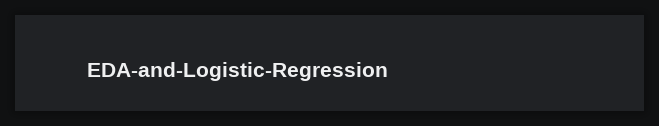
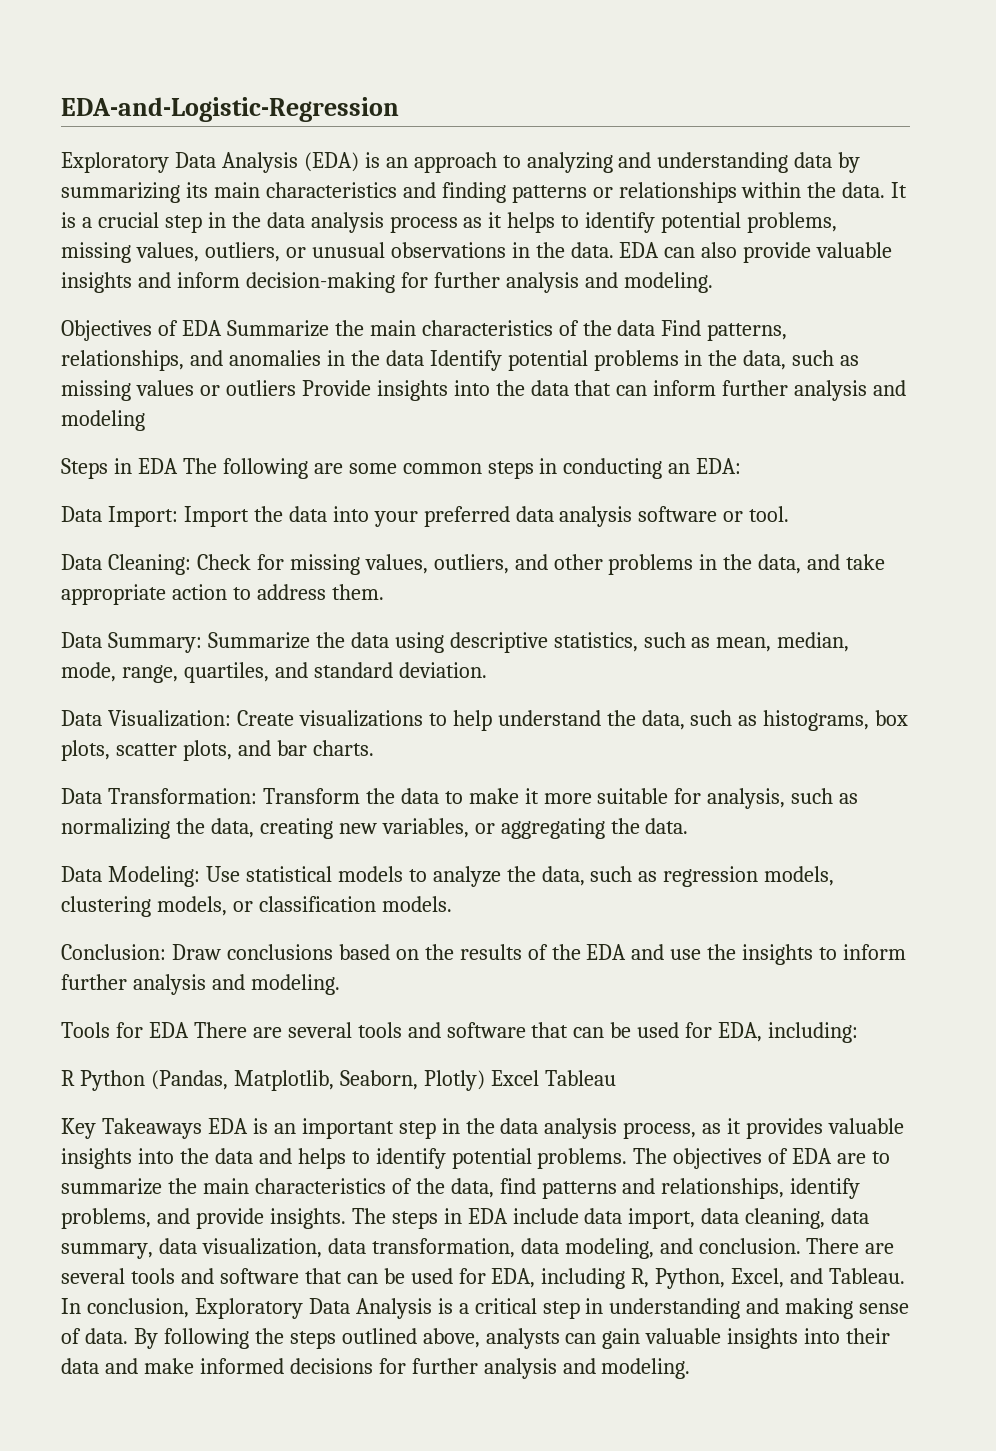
+ Exploratory Data Analysis (EDA) is an approach to analyzing and understanding data by summarizing its main characteristics and finding patterns or relationships within the data. It is a crucial step in the data analysis process as it helps to identify potential problems, missing values, outliers, or unusual observations in the data. EDA can also provide valuable insights and inform decision-making for further analysis and modeling.
+ Objectives of EDA Summarize the main characteristics of the data Find patterns, relationships, and anomalies in the data Identify potential problems in the data, such as missing values or outliers Provide insights into the data that can inform further analysis and modeling
+ Steps in EDA The following are some common steps in conducting an EDA:
+ Data Import: Import the data into your preferred data analysis software or tool.
+ Data Cleaning: Check for missing values, outliers, and other problems in the data, and take appropriate action to address them.
+ Data Summary: Summarize the data using descriptive statistics, such as mean, median, mode, range, quartiles, and standard deviation.
+ Data Visualization: Create visualizations to help understand the data, such as histograms, box plots, scatter plots, and bar charts.
+ Data Transformation: Transform the data to make it more suitable for analysis, such as normalizing the data, creating new variables, or aggregating the data.
+ Data Modeling: Use statistical models to analyze the data, such as regression models, clustering models, or classification models.
+ Conclusion: Draw conclusions based on the results of the EDA and use the insights to inform further analysis and modeling.
+ Tools for EDA There are several tools and software that can be used for EDA, including:
+ R Python (Pandas, Matplotlib, Seaborn, Plotly) Excel Tableau
+ Key Takeaways EDA is an important step in the data analysis process, as it provides valuable insights into the data and helps to identify potential problems. The objectives of EDA are to summarize the main characteristics of the data, find patterns and relationships, identify problems, and provide insights. The steps in EDA include data import, data cleaning, data summary, data visualization, data transformation, data modeling, and conclusion. There are several tools and software that can be used for EDA, including R, Python, Excel, and Tableau. In conclusion, Exploratory Data Analysis is a critical step in understanding and making sense of data. By following the steps outlined above, analysts can gain valuable insights into their data and make informed decisions for further analysis and modeling.

